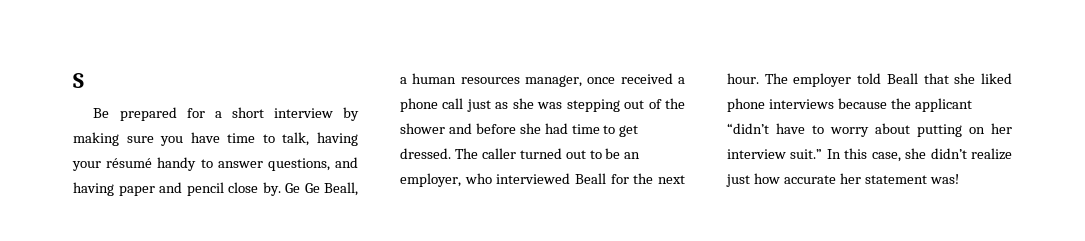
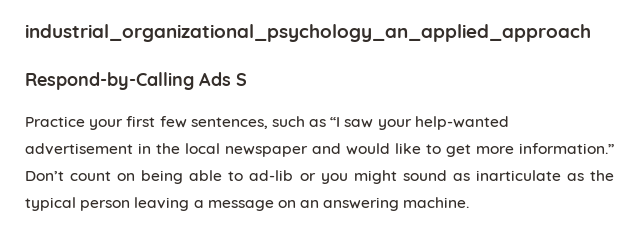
- S
- Be prepared for a short interview by making sure you have time to talk, having your résumé handy to answer questions, and having paper and pencil close by. Ge Ge Beall, a human resources manager, once received a phone call just as she was stepping out of the shower and before she had time to get dressed. The caller turned out to be an employer, who interviewed Beall for the next hour. The employer told Beall that she liked phone interviews because the applicant “didn’t have to worry about putting on her interview suit.” In this case, she didn’t realize just how accurate her statement was!
+ industrial_organizational_psychology_an_applied_approach
+ Respond-by-Calling Ads S
+ Practice your first few sentences, such as “I saw your help-wanted advertisement in the local newspaper and would like to get more information.” Don’t count on being able to ad-lib or you might sound as inarticulate as the typical person leaving a message on an answering machine.

